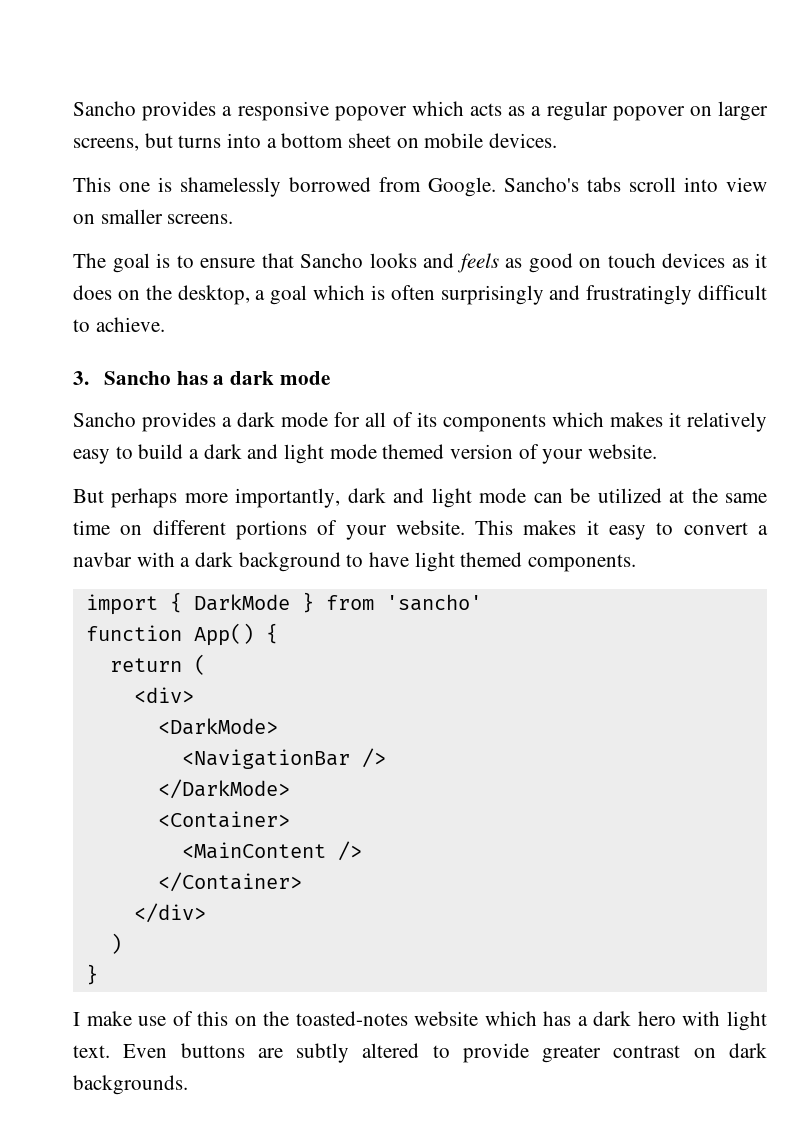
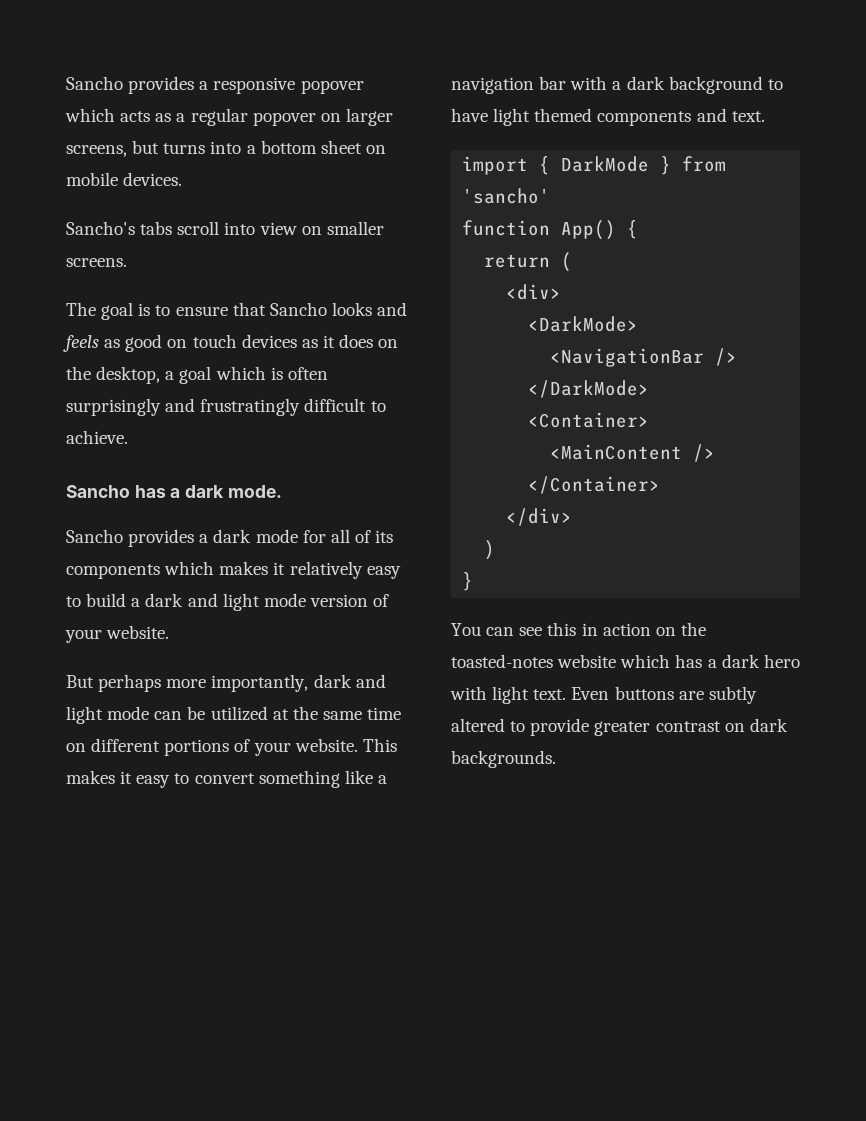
- This one is shamelessly borrowed from Google.
- 3. Sancho has a dark mode
+ Sancho has a dark mode.
- Sancho provides a dark mode for all of its components which makes it relatively easy to build a dark and light mode themed version of your website.
+ Sancho provides a dark mode for all of its components which makes it relatively easy to build a dark and light mode version of your website.
- This makes it easy to convert a navbar with a dark background to have light themed components.
+ This makes it easy to convert something like a navigation bar with a dark background to have light themed components and text.
- I make use of this on the toasted-notes website which has a dark hero with light text.
+ You can see this in action on the toasted-notes website which has a dark hero with light text.

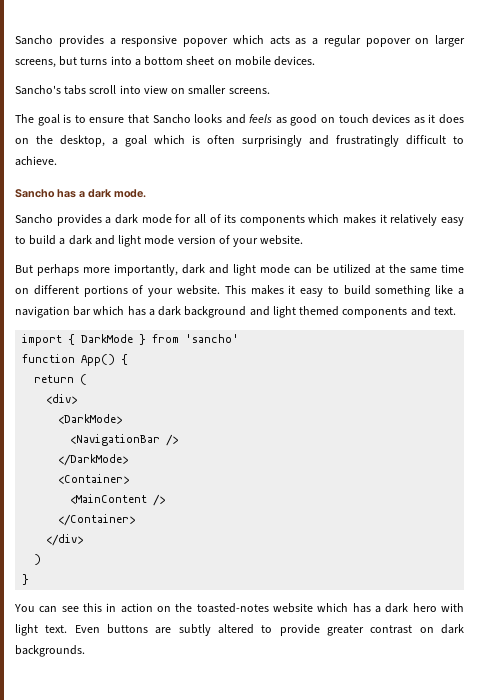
- This makes it easy to convert something like a navigation bar with a dark background to have light themed components and text.
+ This makes it easy to build something like a navigation bar which has a dark background and light themed components and text.

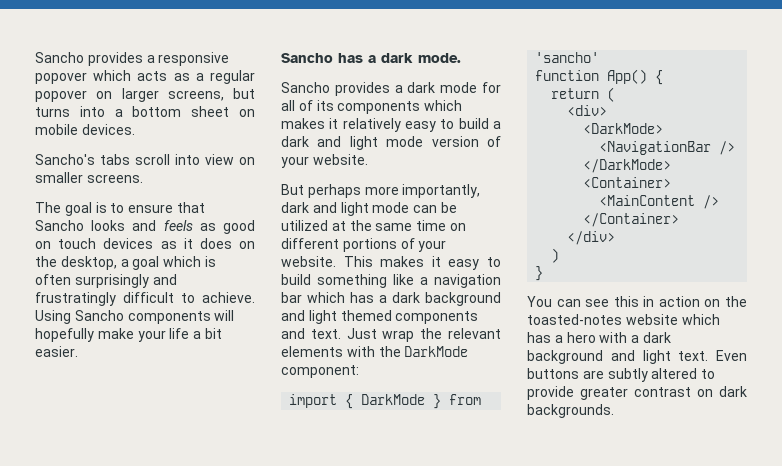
+ Using Sancho components will hopefully make your life a bit easier.
+ Just wrap the relevant elements with the DarkMode component:
- You can see this in action on the toasted-notes website which has a dark hero with light text.
+ You can see this in action on the toasted-notes website which has a hero with a dark background and light text.

